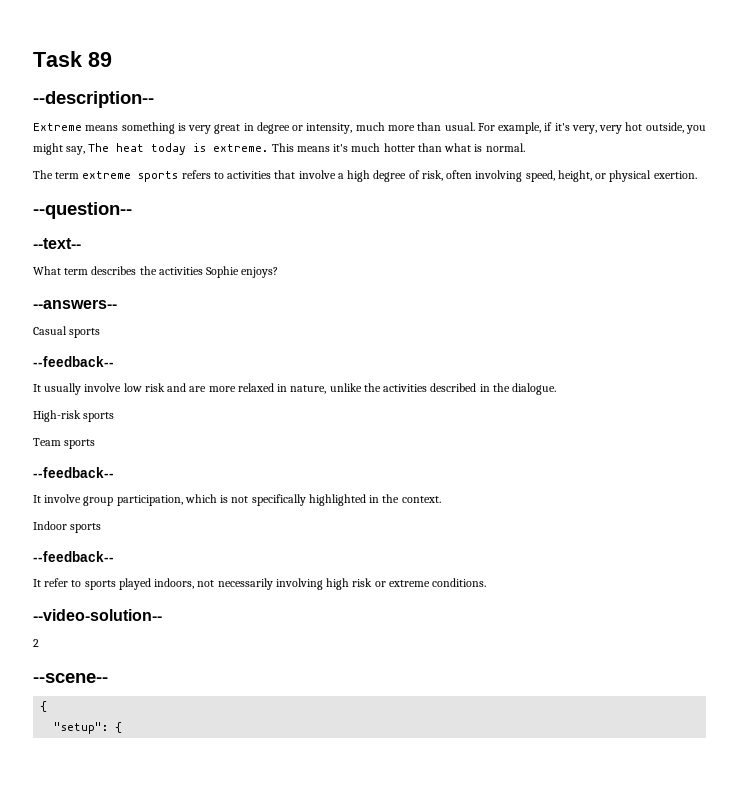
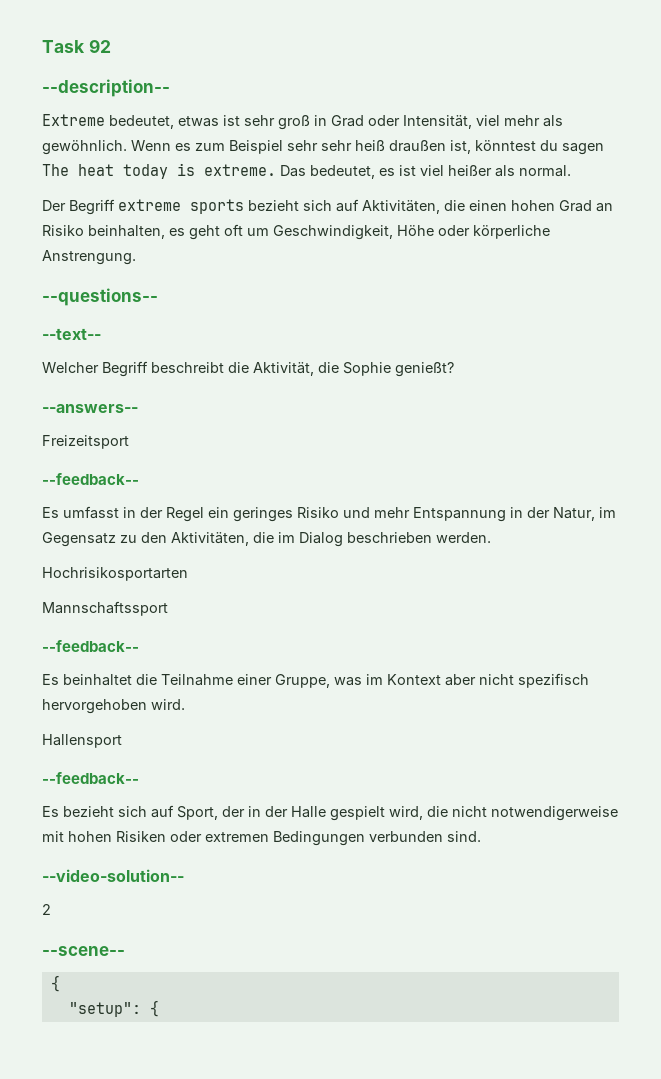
- Task 89
+ Task 92
- Extreme means something is very great in degree or intensity, much more than usual. For example, if it's very, very hot outside, you might say, The heat today is extreme.
+ Extreme bedeutet, etwas ist sehr groß in Grad oder Intensität, viel mehr als gewöhnlich. Wenn es zum Beispiel sehr sehr heiß draußen ist, könntest du sagen The heat today is extreme.
- This means it's much hotter than what is normal.
- The term extreme sports refers to activities that involve a high degree of risk, often involving speed, height, or physical exertion.
- --question--
+ Das bedeutet, es ist viel heißer als normal.
+ Der Begriff extreme sports bezieht sich auf Aktivitäten, die einen hohen Grad an Risiko beinhalten, es geht oft um Geschwindigkeit, Höhe oder körperliche Anstrengung.
+ --questions--
  --text--
- What term describes the activities Sophie enjoys?
+ Welcher Begriff beschreibt die Aktivität, die Sophie genießt?
- Casual sports
+ Freizeitsport
  --feedback--
- It usually involve low risk and are more relaxed in nature, unlike the activities described in the dialogue.
- High-risk sports
- Team sports
+ Es umfasst in der Regel ein geringes Risiko und mehr Entspannung in der Natur, im Gegensatz zu den Aktivitäten, die im Dialog beschrieben werden.
+ Hochrisikosportarten
+ Mannschaftssport
  --feedback--
- It involve group participation, which is not specifically highlighted in the context.
- Indoor sports
+ Es beinhaltet die Teilnahme einer Gruppe, was im Kontext aber nicht spezifisch hervorgehoben wird.
+ Hallensport
  --feedback--
- It refer to sports played indoors, not necessarily involving high risk or extreme conditions.
+ Es bezieht sich auf Sport, der in der Halle gespielt wird, die nicht notwendigerweise mit hohen Risiken oder extremen Bedingungen verbunden sind.

